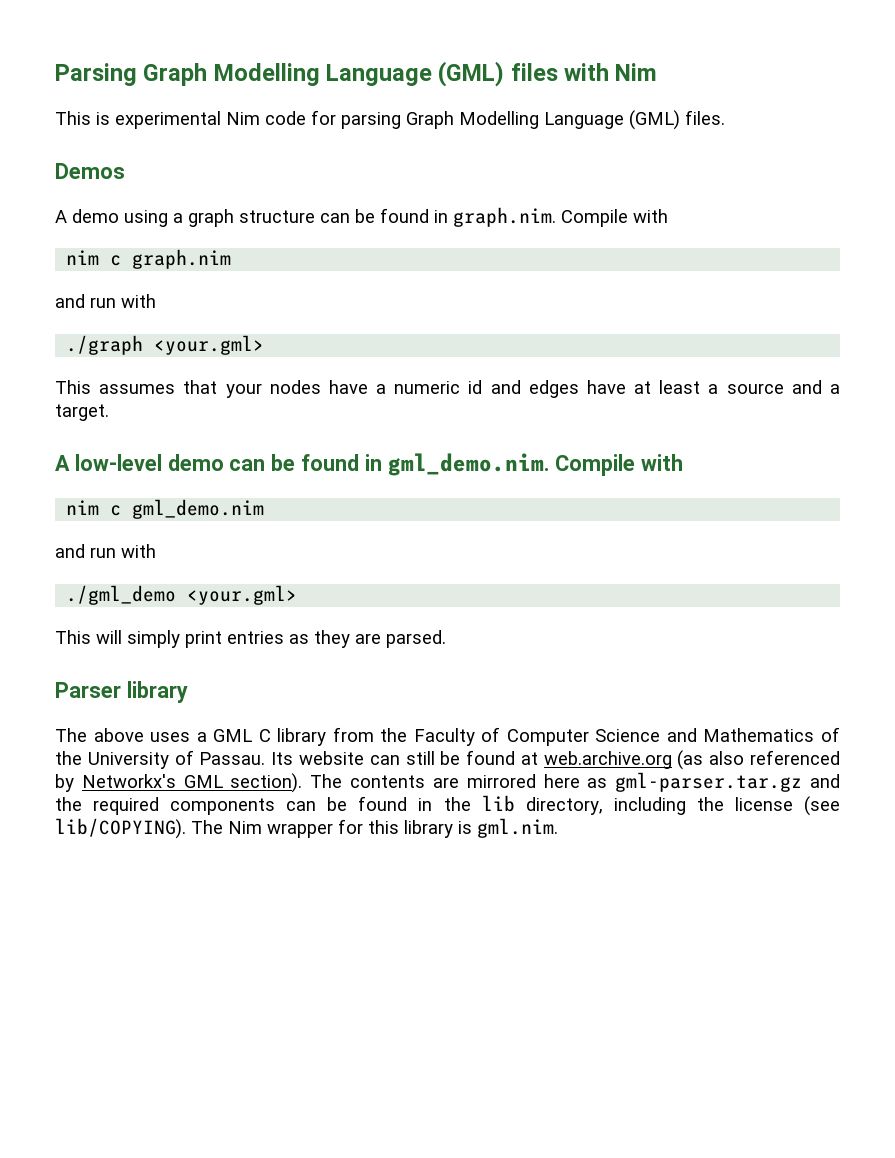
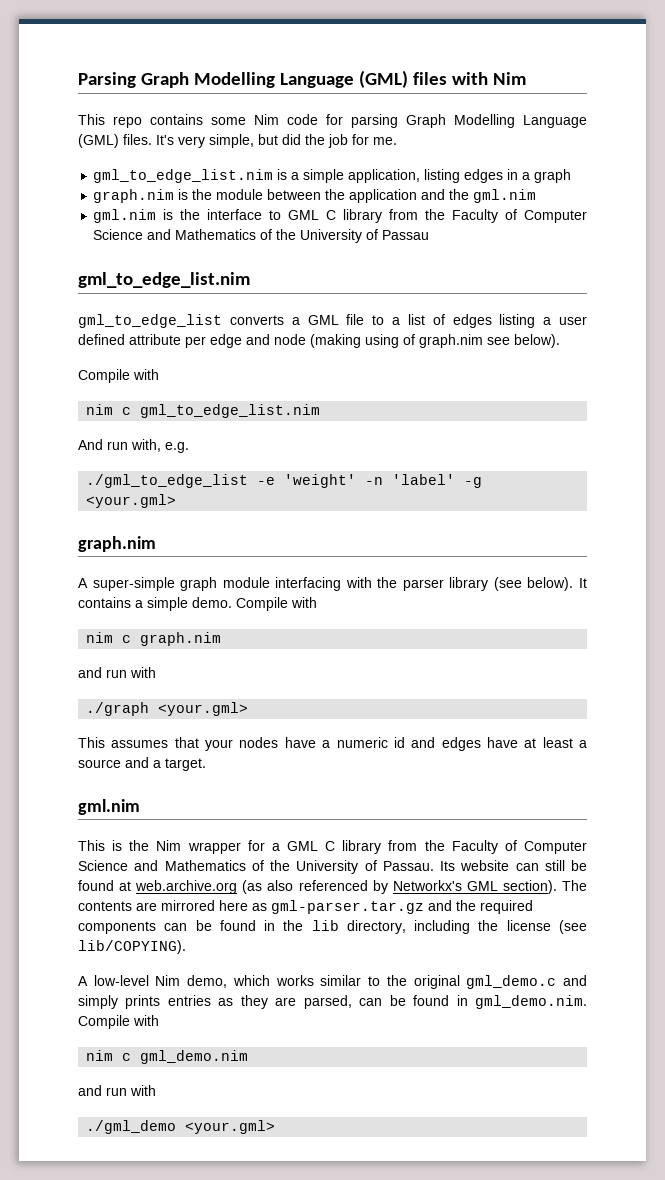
- This is experimental Nim code for parsing Graph Modelling Language (GML) files.
- Demos
- A demo using a graph structure can be found in graph.nim. Compile with
+ This repo contains some Nim code for parsing Graph Modelling Language (GML) files. It's very simple, but did the job for me.
+ gml_to_edge_list.nim is a simple application, listing edges in a graph
+ graph.nim is the module between the application and the gml.nim
+ gml.nim is the interface to GML C library from the Faculty of Computer Science and Mathematics of the University of Passau
+ gml_to_edge_list.nim
+ gml_to_edge_list converts a GML file to a list of edges listing a user defined attribute per edge and node (making using of graph.nim see below).
+ Compile with
+ nim c gml_to_edge_list.nim
+ And run with, e.g.
+ ./gml_to_edge_list -e 'weight' -n 'label' -g <your.gml>
+ graph.nim
+ A super-simple graph module interfacing with the parser library (see below). It contains a simple demo. Compile with
  This assumes that your nodes have a numeric id and edges have at least a source and a target.
- A low-level demo can be found in gml_demo.nim. Compile with
- nim c gml_demo.nim
- and run with
- ./gml_demo <your.gml>
- This will simply print entries as they are parsed.
- Parser library
- The above uses a GML C library from the Faculty of Computer Science and Mathematics of the University of Passau.
+ gml.nim
+ This is the Nim wrapper for a GML C library from the Faculty of Computer Science and Mathematics of the University of Passau.
- The contents are mirrored here as gml-parser.tar.gz and the required components can be found in the lib directory, including the license (see lib/COPYING). The Nim wrapper for this library is gml.nim.
+ The contents are mirrored here as gml-parser.tar.gz and the required components can be found in the lib directory, including the license (see lib/COPYING).
+ A low-level Nim demo, which works similar to the original gml_demo.c and simply prints entries as they are parsed, can be found in gml_demo.nim. Compile with
+ nim c gml_demo.nim
+ and run with
+ ./gml_demo <your.gml>

